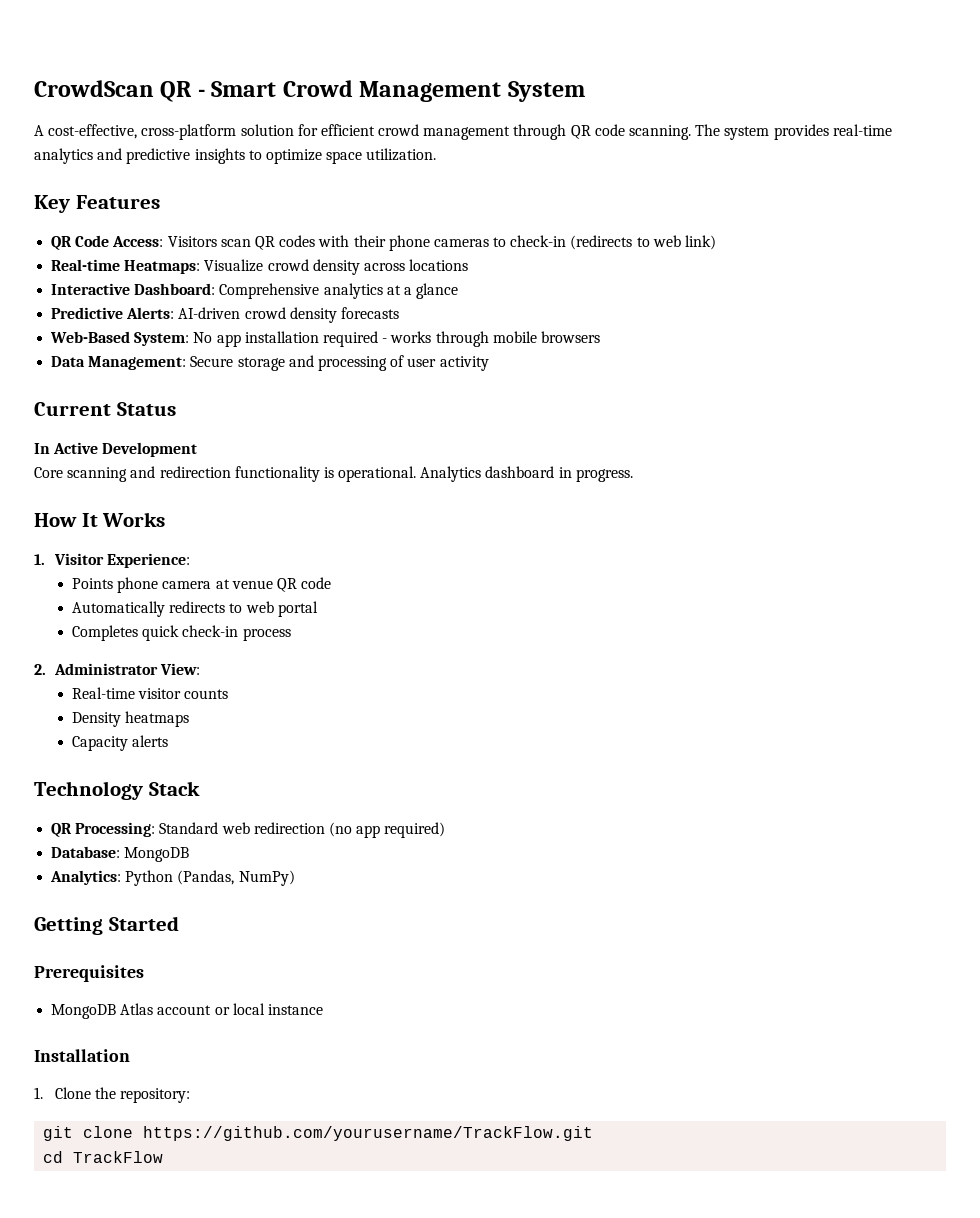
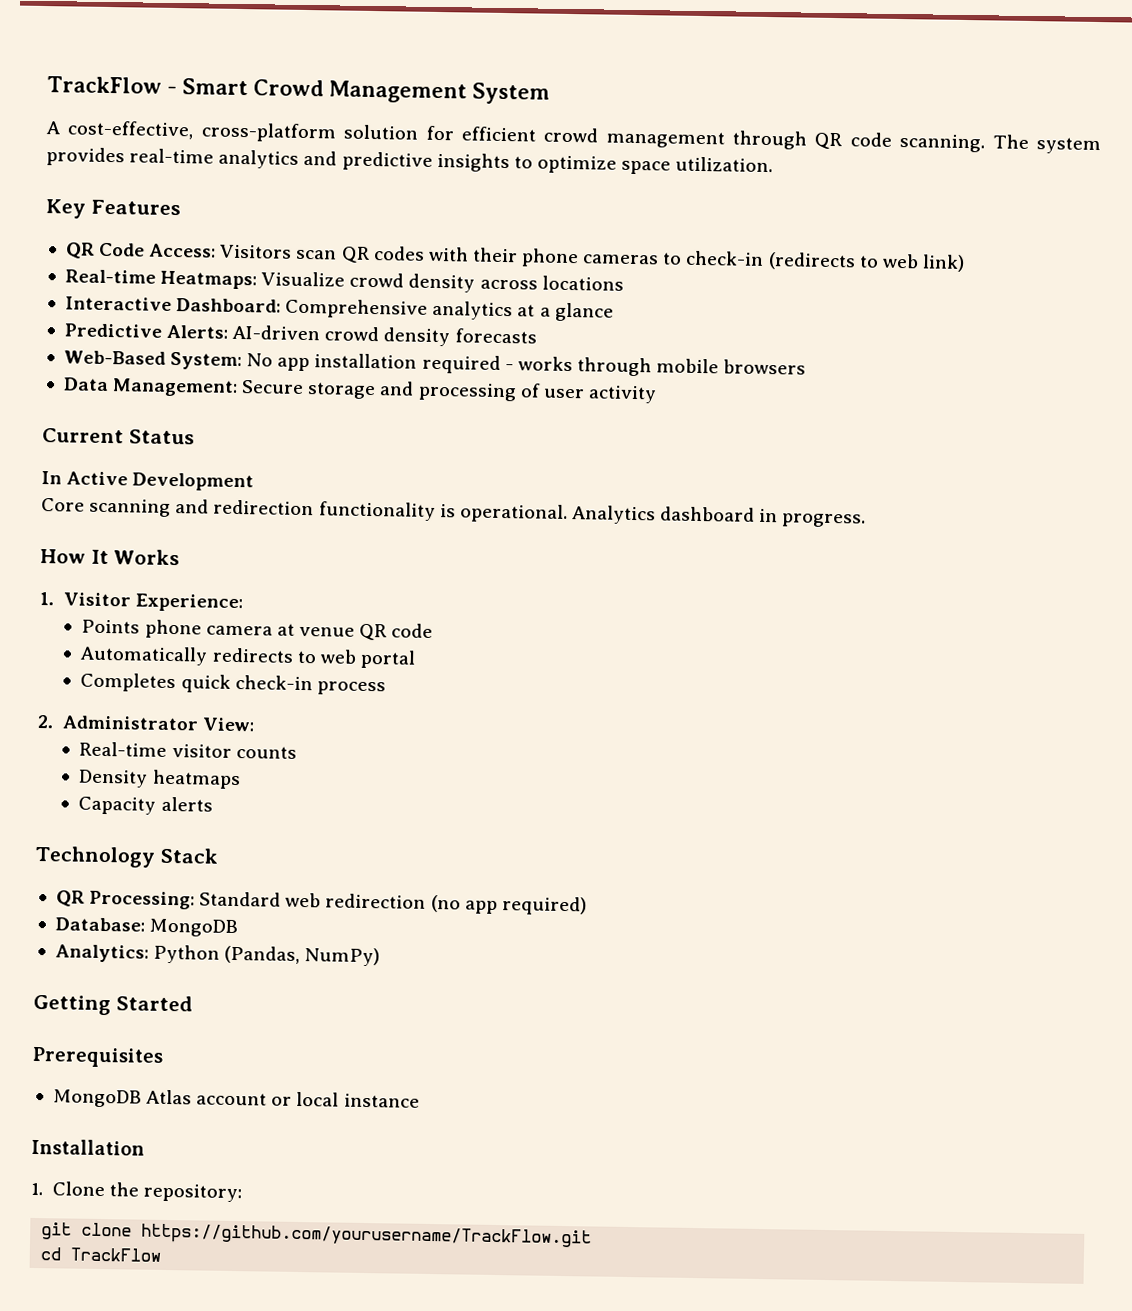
- CrowdScan QR - Smart Crowd Management System
+ TrackFlow - Smart Crowd Management System

